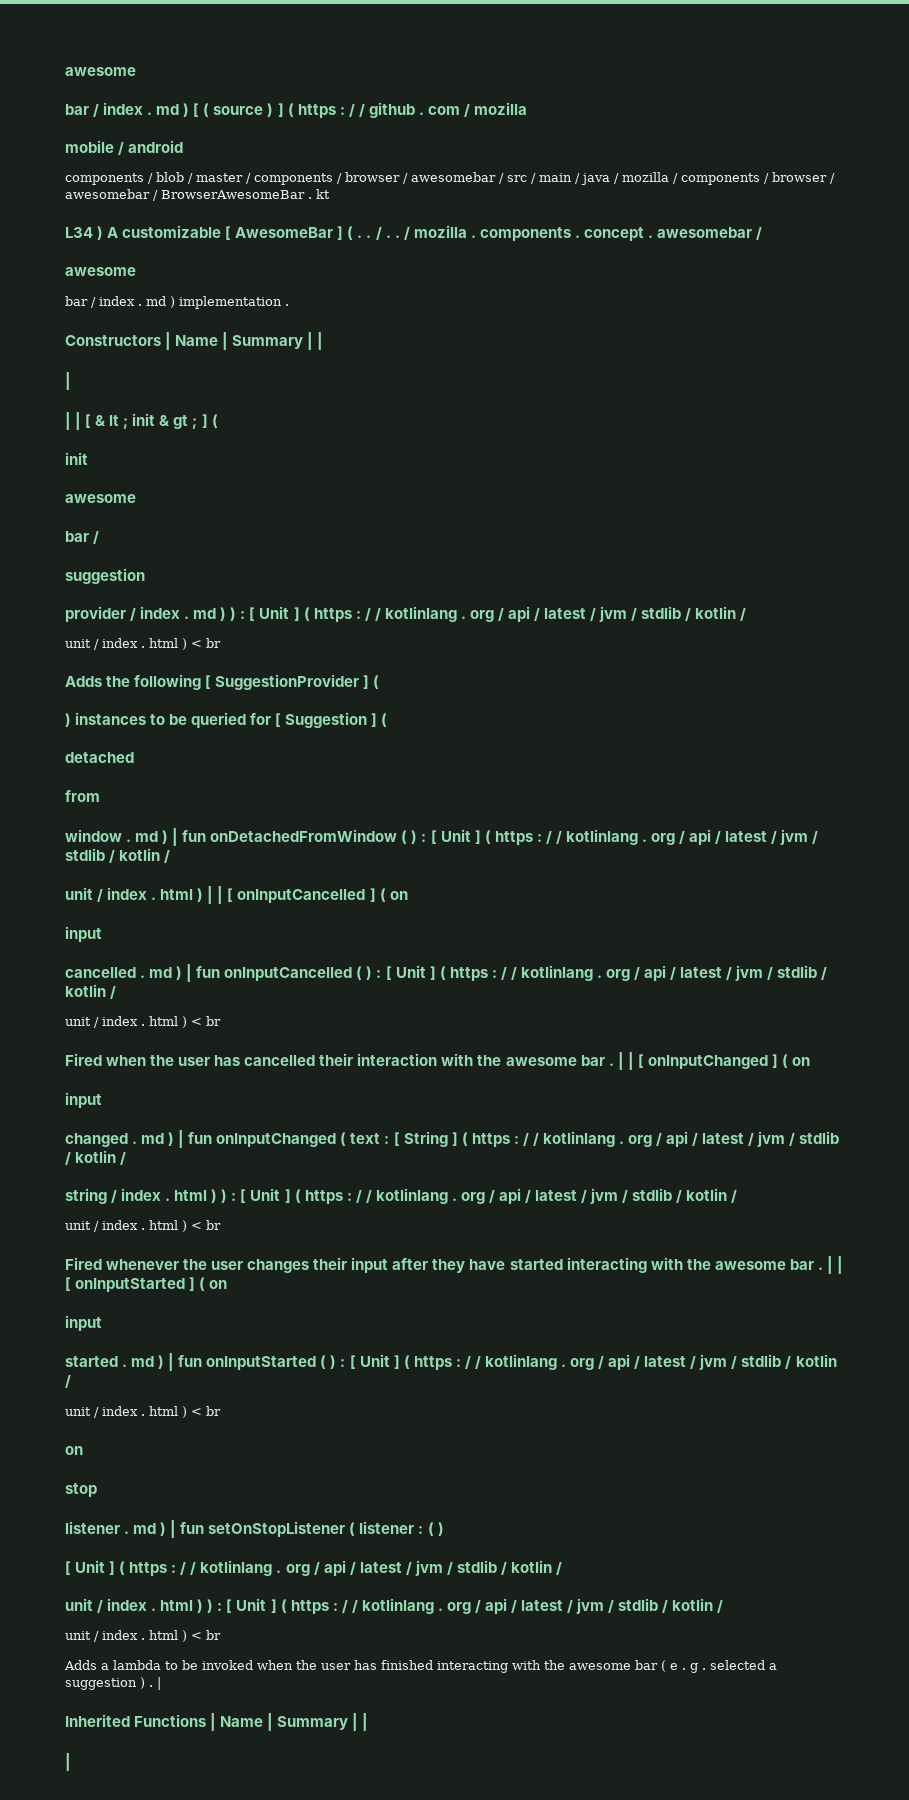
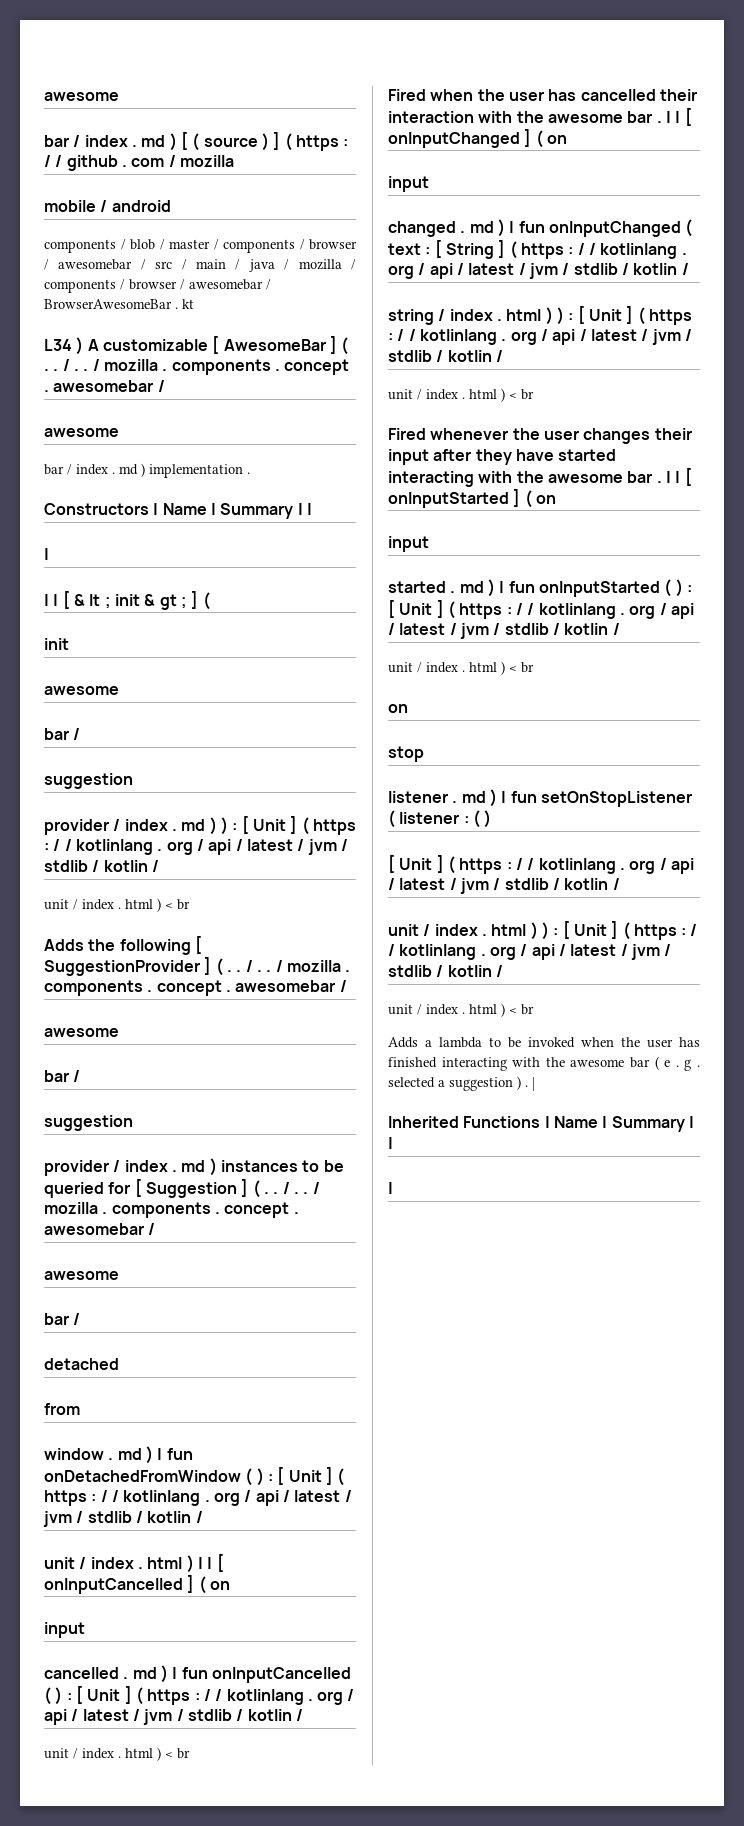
- Adds the following [ SuggestionProvider ] (
- ) instances to be queried for [ Suggestion ] (
+ Adds the following [ SuggestionProvider ] ( . . / . . / mozilla . components . concept . awesomebar /
+ awesome
+ bar /
+ suggestion
+ provider / index . md ) instances to be queried for [ Suggestion ] ( . . / . . / mozilla . components . concept . awesomebar /
+ awesome
+ bar /

